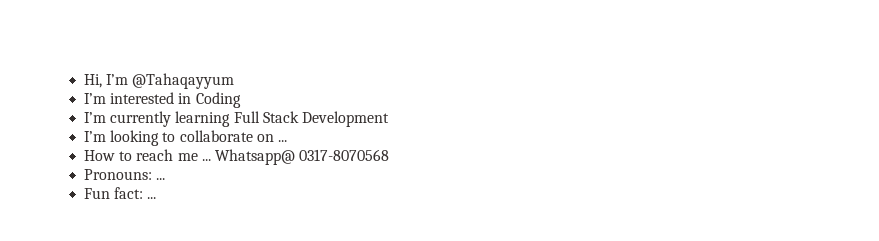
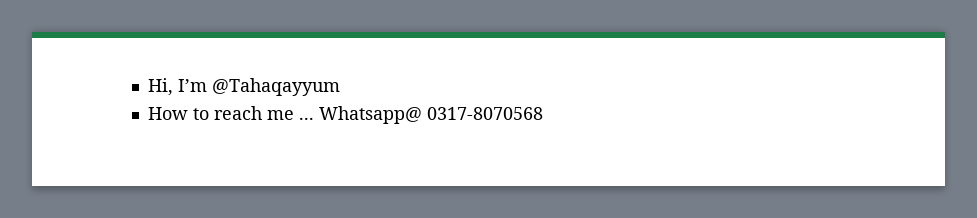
- I’m interested in Coding
- I’m currently learning Full Stack Development
- I’m looking to collaborate on ...
- Pronouns: ...
- Fun fact: ...

